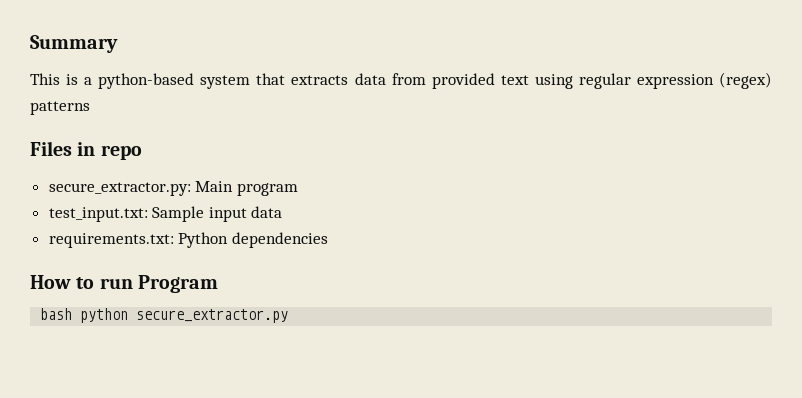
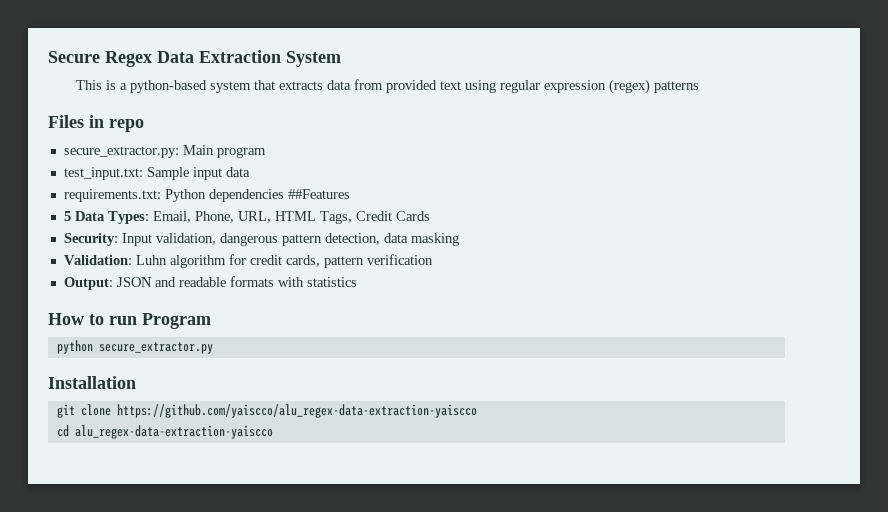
- Summary
+ Secure Regex Data Extraction System
- requirements.txt: Python dependencies
+ requirements.txt: Python dependencies ##Features
+ 5 Data Types: Email, Phone, URL, HTML Tags, Credit Cards
+ Security: Input validation, dangerous pattern detection, data masking
+ Validation: Luhn algorithm for credit cards, pattern verification
+ Output: JSON and readable formats with statistics
- bash python secure_extractor.py
+ python secure_extractor.py
+ Installation
+ git clone https://github.com/yaiscco/alu_regex-data-extraction-yaiscco
+ cd alu_regex-data-extraction-yaiscco

